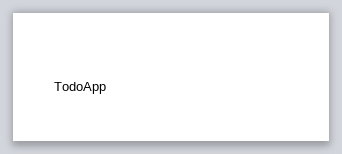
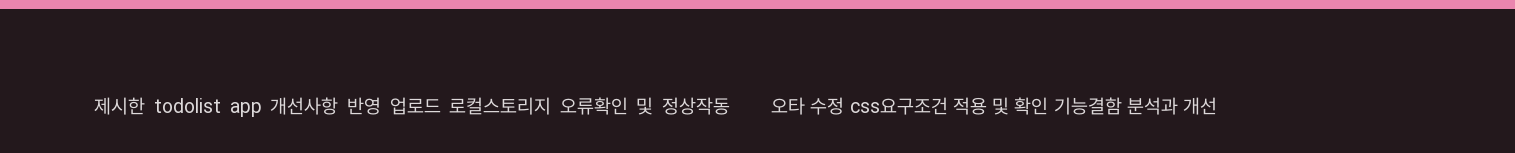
- TodoApp
+ 제시한 todolist app 개선사항 반영 업로드 로컬스토리지 오류확인 및 정상작동 오타 수정 css요구조건 적용 및 확인 기능결함 분석과 개선

